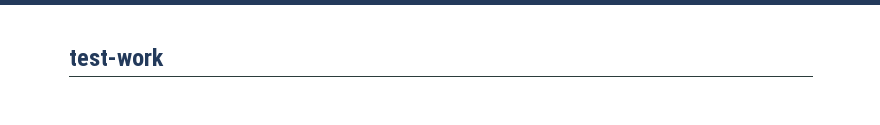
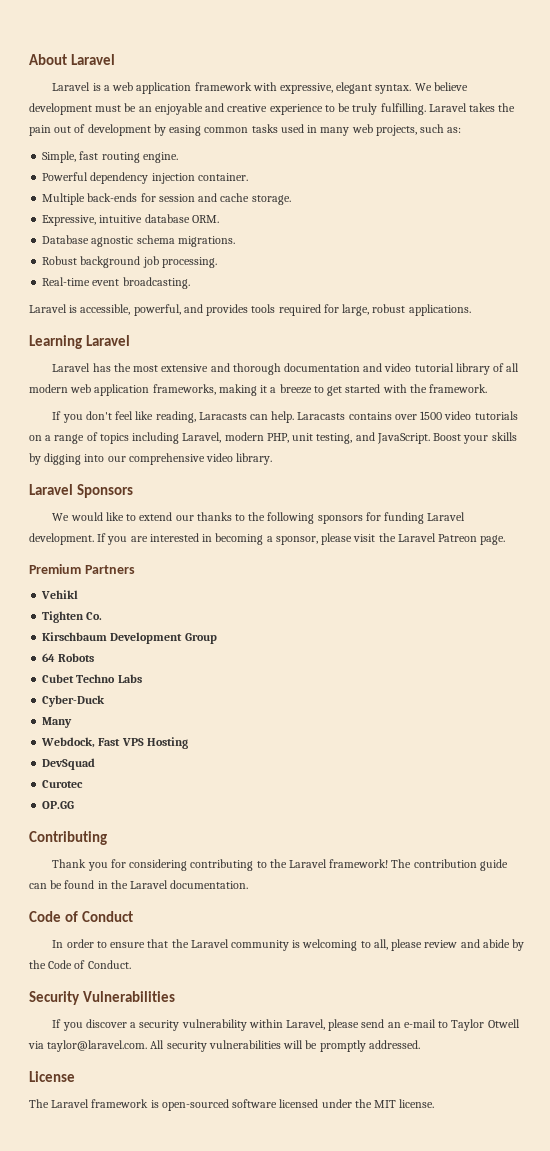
- test-work
+ About Laravel
+ Laravel is a web application framework with expressive, elegant syntax. We believe development must be an enjoyable and creative experience to be truly fulfilling. Laravel takes the pain out of development by easing common tasks used in many web projects, such as:
+ Simple, fast routing engine.
+ Powerful dependency injection container.
+ Multiple back-ends for session and cache storage.
+ Expressive, intuitive database ORM.
+ Database agnostic schema migrations.
+ Robust background job processing.
+ Real-time event broadcasting.
+ Laravel is accessible, powerful, and provides tools required for large, robust applications.
+ Learning Laravel
+ Laravel has the most extensive and thorough documentation and video tutorial library of all modern web application frameworks, making it a breeze to get started with the framework.
+ If you don't feel like reading, Laracasts can help. Laracasts contains over 1500 video tutorials on a range of topics including Laravel, modern PHP, unit testing, and JavaScript. Boost your skills by digging into our comprehensive video library.
+ Laravel Sponsors
+ We would like to extend our thanks to the following sponsors for funding Laravel development. If you are interested in becoming a sponsor, please visit the Laravel Patreon page.
+ Premium Partners
+ Vehikl
+ Tighten Co.
+ Kirschbaum Development Group
+ 64 Robots
+ Cubet Techno Labs
+ Cyber-Duck
+ Many
+ Webdock, Fast VPS Hosting
+ DevSquad
+ Curotec
+ OP.GG
+ Contributing
+ Thank you for considering contributing to the Laravel framework! The contribution guide can be found in the Laravel documentation.
+ Code of Conduct
+ In order to ensure that the Laravel community is welcoming to all, please review and abide by the Code of Conduct.
+ Security Vulnerabilities
+ If you discover a security vulnerability within Laravel, please send an e-mail to Taylor Otwell via taylor@laravel.com. All security vulnerabilities will be promptly addressed.
+ License
+ The Laravel framework is open-sourced software licensed under the MIT license.

